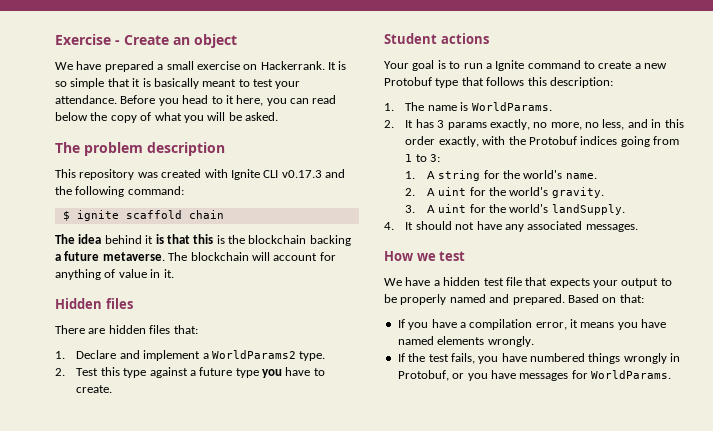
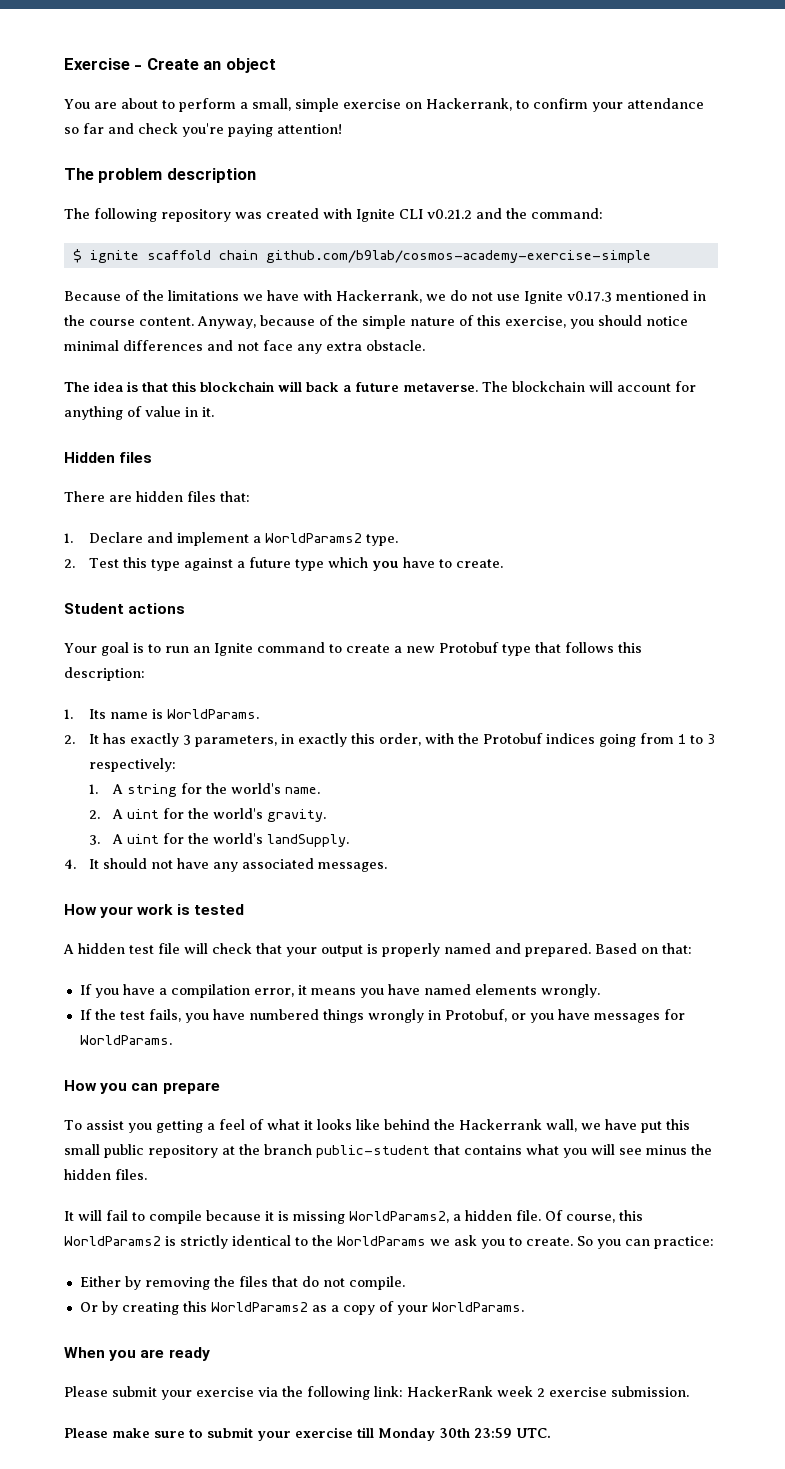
- We have prepared a small exercise on Hackerrank. It is so simple that it is basically meant to test your attendance. Before you head to it here, you can read below the copy of what you will be asked.
+ You are about to perform a small, simple exercise on Hackerrank, to confirm your attendance so far and check you're paying attention!
- This repository was created with Ignite CLI v0.17.3 and the following command:
+ The following repository was created with Ignite CLI v0.21.2 and the command:
- $ ignite scaffold chain
+ $ ignite scaffold chain github.com/b9lab/cosmos-academy-exercise-simple
+ Because of the limitations we have with Hackerrank, we do not use Ignite v0.17.3 mentioned in the course content. Anyway, because of the simple nature of this exercise, you should notice minimal differences and not face any extra obstacle.
- The idea behind it is that this is the blockchain backing a future metaverse.
+ The idea is that this blockchain will back a future metaverse.
- 2. Test this type against a future type you have to create.
+ 2. Test this type against a future type which you have to create.
- Your goal is to run a Ignite command to create a new Protobuf type that follows this description:
+ Your goal is to run an Ignite command to create a new Protobuf type that follows this description:
- 1. The name is WorldParams.
+ 1. Its name is WorldParams.
- 2. It has 3 params exactly, no more, no less, and in this order exactly, with the Protobuf indices going from 1 to 3:
+ 2. It has exactly 3 parameters, in exactly this order, with the Protobuf indices going from 1 to 3 respectively:
- How we test
- We have a hidden test file that expects your output to be properly named and prepared.
+ How your work is tested
+ A hidden test file will check that your output is properly named and prepared.
+ How you can prepare
+ To assist you getting a feel of what it looks like behind the Hackerrank wall, we have put this small public repository at the branch public-student that contains what you will see minus the hidden files.
+ It will fail to compile because it is missing WorldParams2, a hidden file. Of course, this WorldParams2 is strictly identical to the WorldParams we ask you to create. So you can practice:
+ Either by removing the files that do not compile.
+ Or by creating this WorldParams2 as a copy of your WorldParams.
+ When you are ready
+ Please submit your exercise via the following link: HackerRank week 2 exercise submission.
+ Please make sure to submit your exercise till Monday 30th 23:59 UTC.

